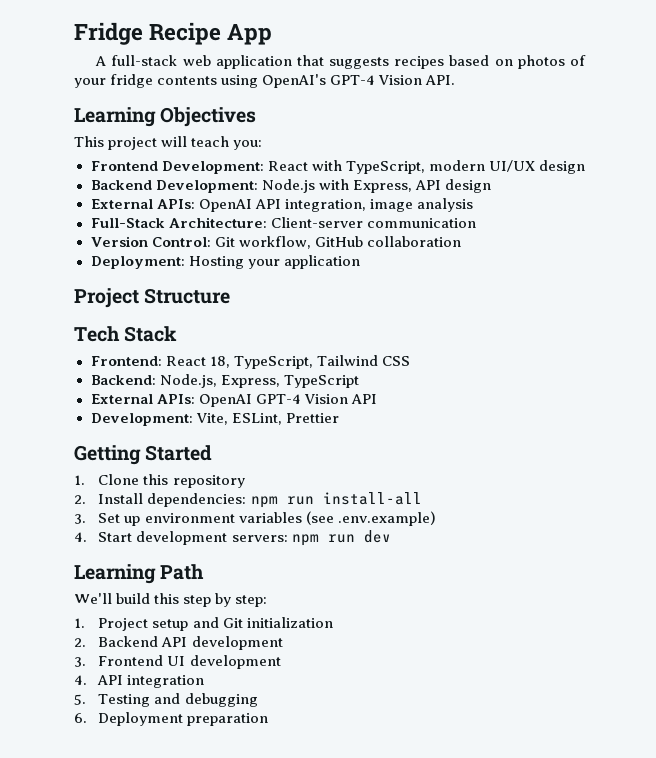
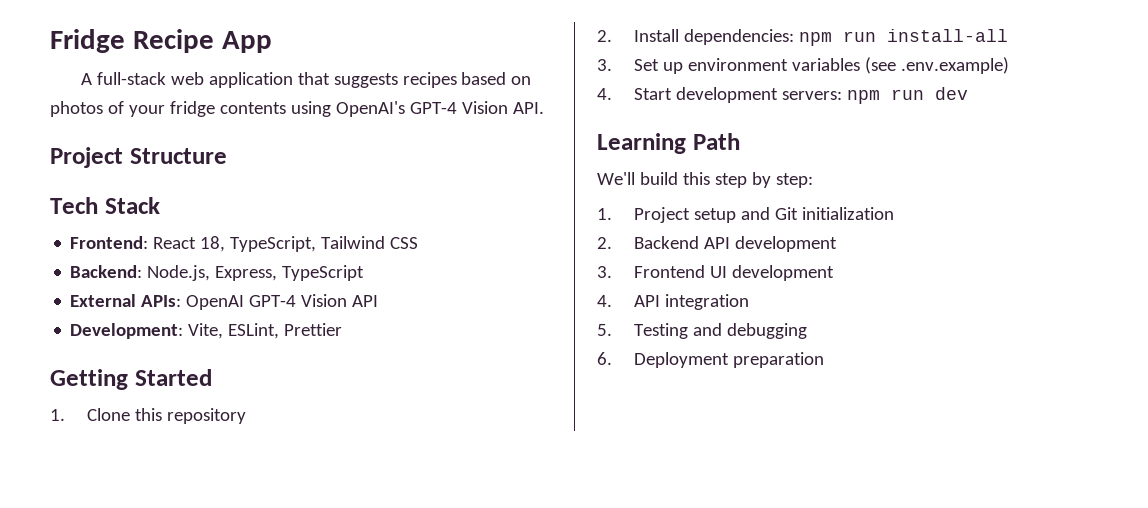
- Learning Objectives
- This project will teach you:
- Frontend Development: React with TypeScript, modern UI/UX design
- Backend Development: Node.js with Express, API design
- External APIs: OpenAI API integration, image analysis
- Full-Stack Architecture: Client-server communication
- Version Control: Git workflow, GitHub collaboration
- Deployment: Hosting your application

